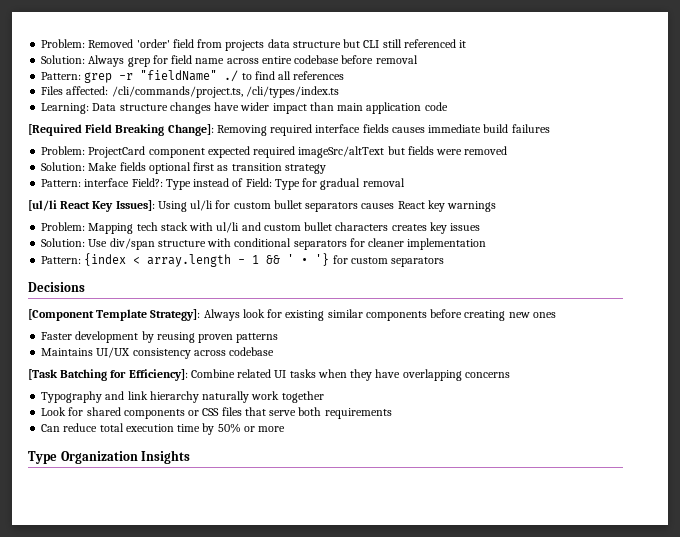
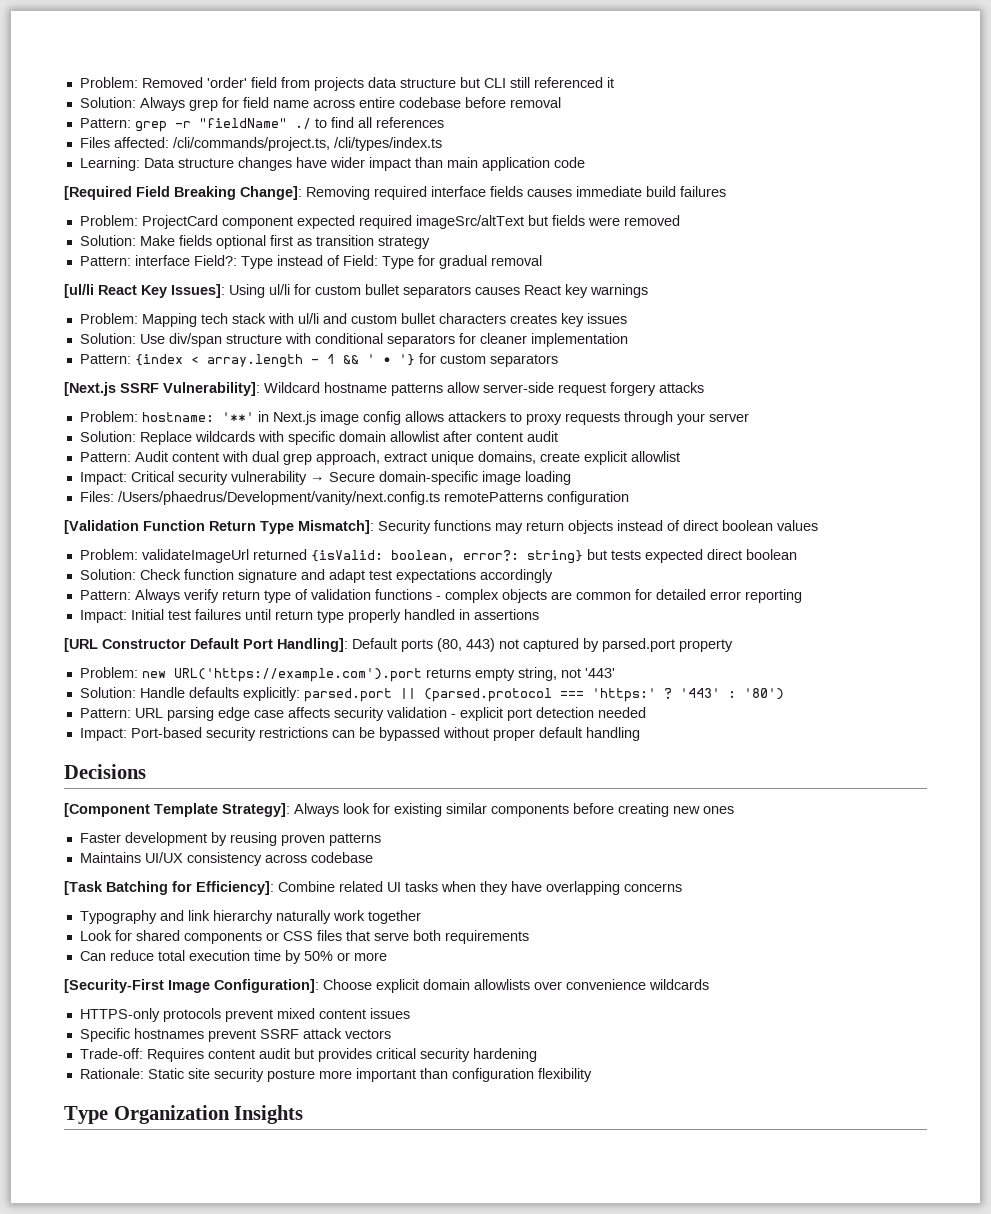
+ [Next.js SSRF Vulnerability]: Wildcard hostname patterns allow server-side request forgery attacks
+ Problem: hostname: '**' in Next.js image config allows attackers to proxy requests through your server
+ Solution: Replace wildcards with specific domain allowlist after content audit
+ Pattern: Audit content with dual grep approach, extract unique domains, create explicit allowlist
+ Impact: Critical security vulnerability → Secure domain-specific image loading
+ Files: /Users/phaedrus/Development/vanity/next.config.ts remotePatterns configuration
+ [Validation Function Return Type Mismatch]: Security functions may return objects instead of direct boolean values
+ Problem: validateImageUrl returned {isValid: boolean, error?: string} but tests expected direct boolean
+ Solution: Check function signature and adapt test expectations accordingly
+ Pattern: Always verify return type of validation functions - complex objects are common for detailed error reporting
+ Impact: Initial test failures until return type properly handled in assertions
+ [URL Constructor Default Port Handling]: Default ports (80, 443) not captured by parsed.port property
+ Problem: new URL('https://example.com').port returns empty string, not '443'
+ Solution: Handle defaults explicitly: parsed.port || (parsed.protocol === 'https:' ? '443' : '80')
+ Pattern: URL parsing edge case affects security validation - explicit port detection needed
+ Impact: Port-based security restrictions can be bypassed without proper default handling
+ [Security-First Image Configuration]: Choose explicit domain allowlists over convenience wildcards
+ HTTPS-only protocols prevent mixed content issues
+ Specific hostnames prevent SSRF attack vectors
+ Trade-off: Requires content audit but provides critical security hardening
+ Rationale: Static site security posture more important than configuration flexibility

